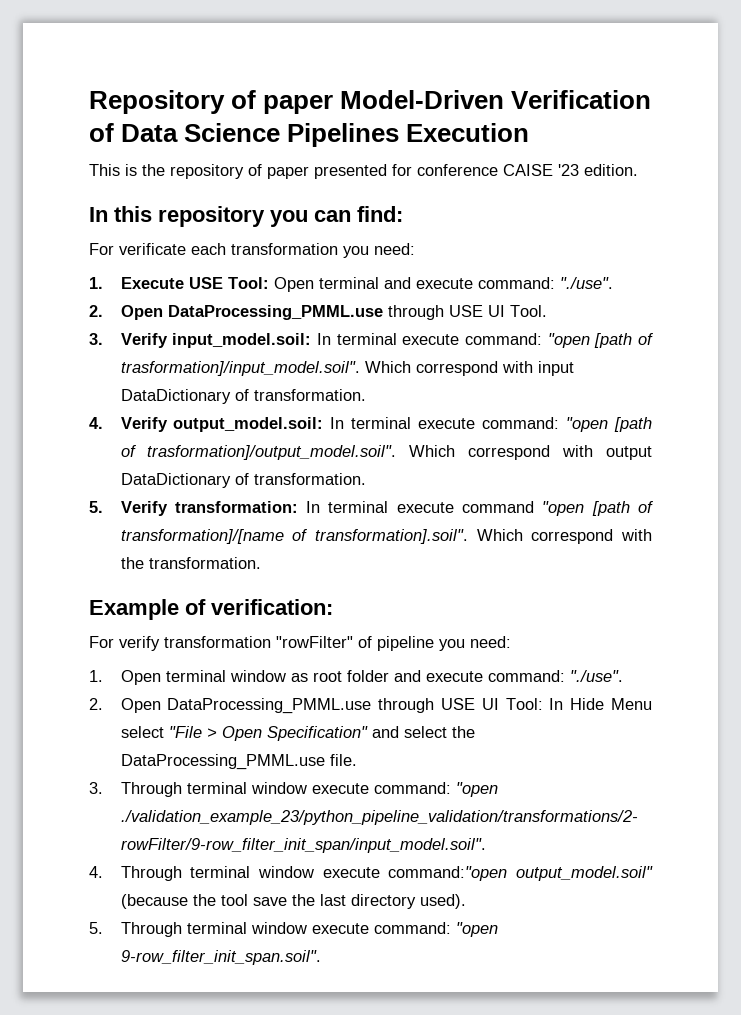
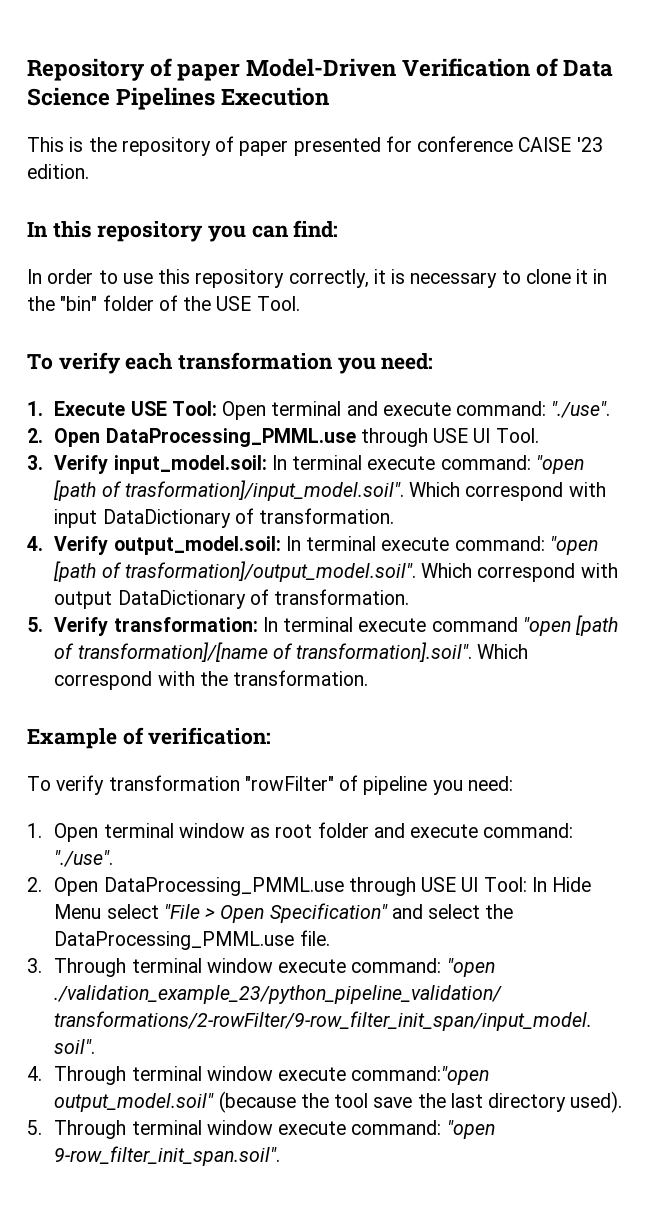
- For verificate each transformation you need:
+ In order to use this repository correctly, it is necessary to clone it in the "bin" folder of the USE Tool.
+ To verify each transformation you need:
- For verify transformation "rowFilter" of pipeline you need:
+ To verify transformation "rowFilter" of pipeline you need:

